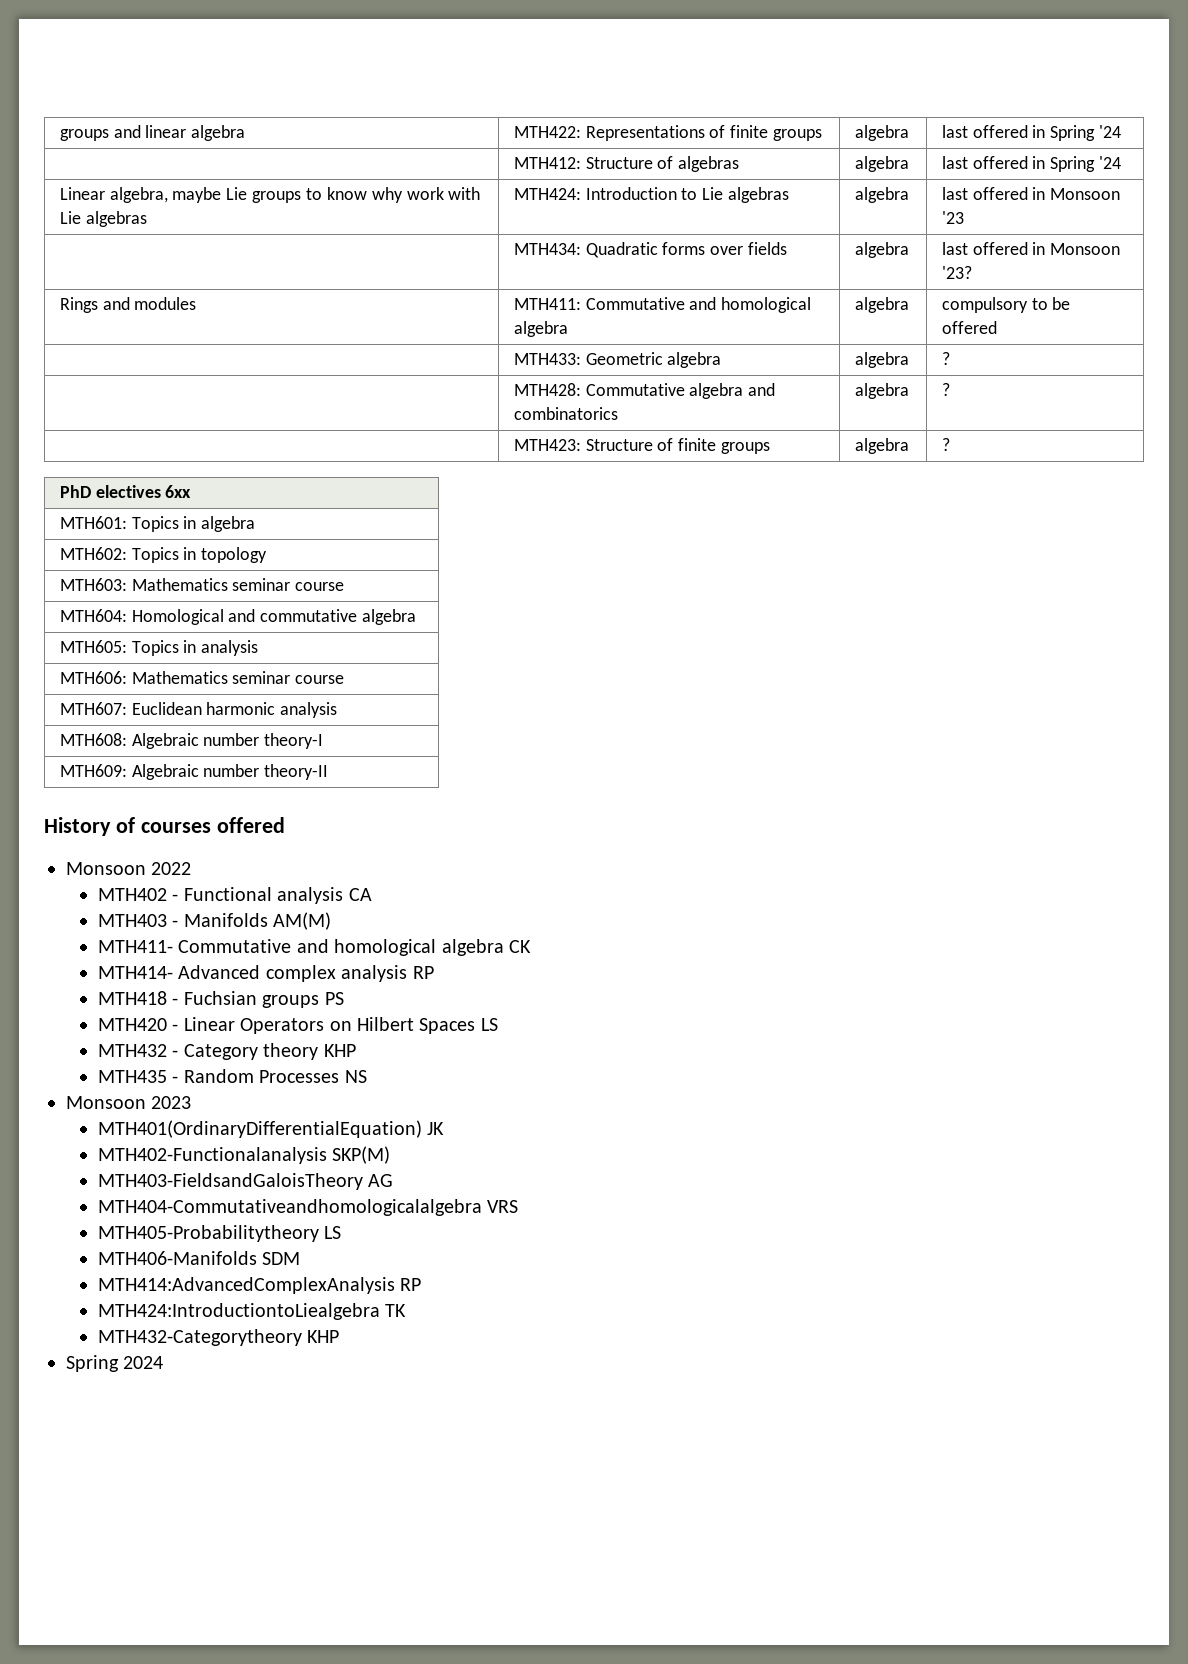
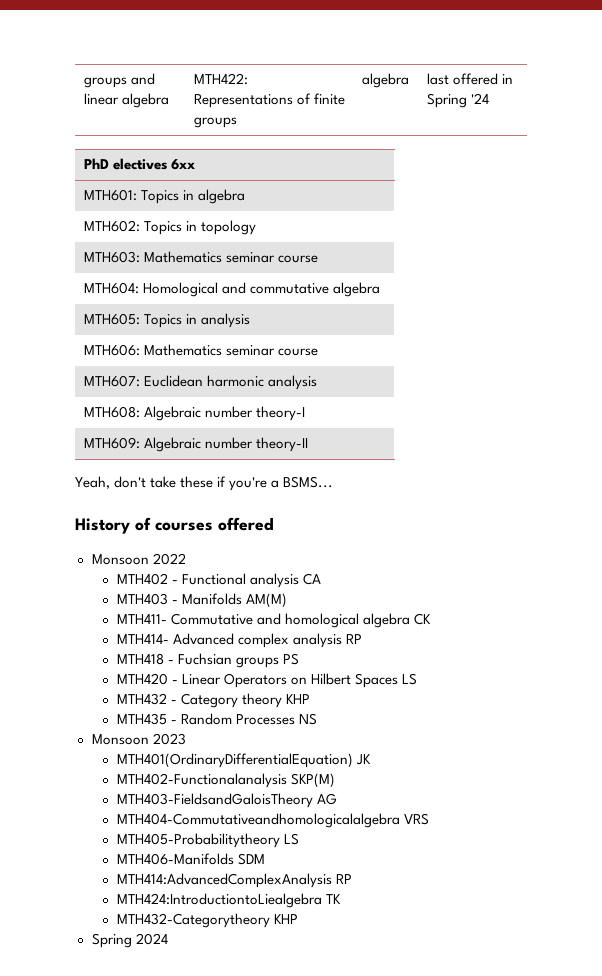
- | MTH412: Structure of algebras | algebra | last offered in Spring '24
- Linear algebra, maybe Lie groups to know why work with Lie algebras | MTH424: Introduction to Lie algebras | algebra | last offered in Monsoon '23
- | MTH434: Quadratic forms over fields | algebra | last offered in Monsoon '23?
- Rings and modules | MTH411: Commutative and homological algebra | algebra | compulsory to be offered
- | MTH433: Geometric algebra | algebra | ?
- | MTH428: Commutative algebra and combinatorics | algebra | ?
- | MTH423: Structure of finite groups | algebra | ?
+ Yeah, don't take these if you're a BSMS...

